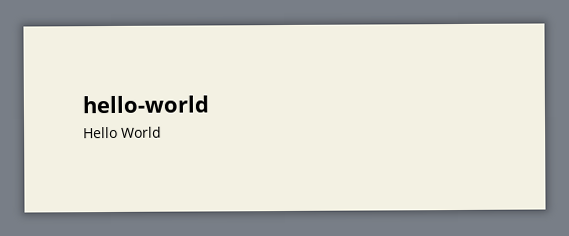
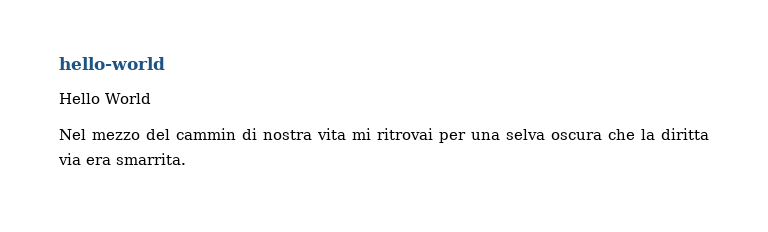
+ Nel mezzo del cammin di nostra vita mi ritrovai per una selva oscura che la diritta via era smarrita.

